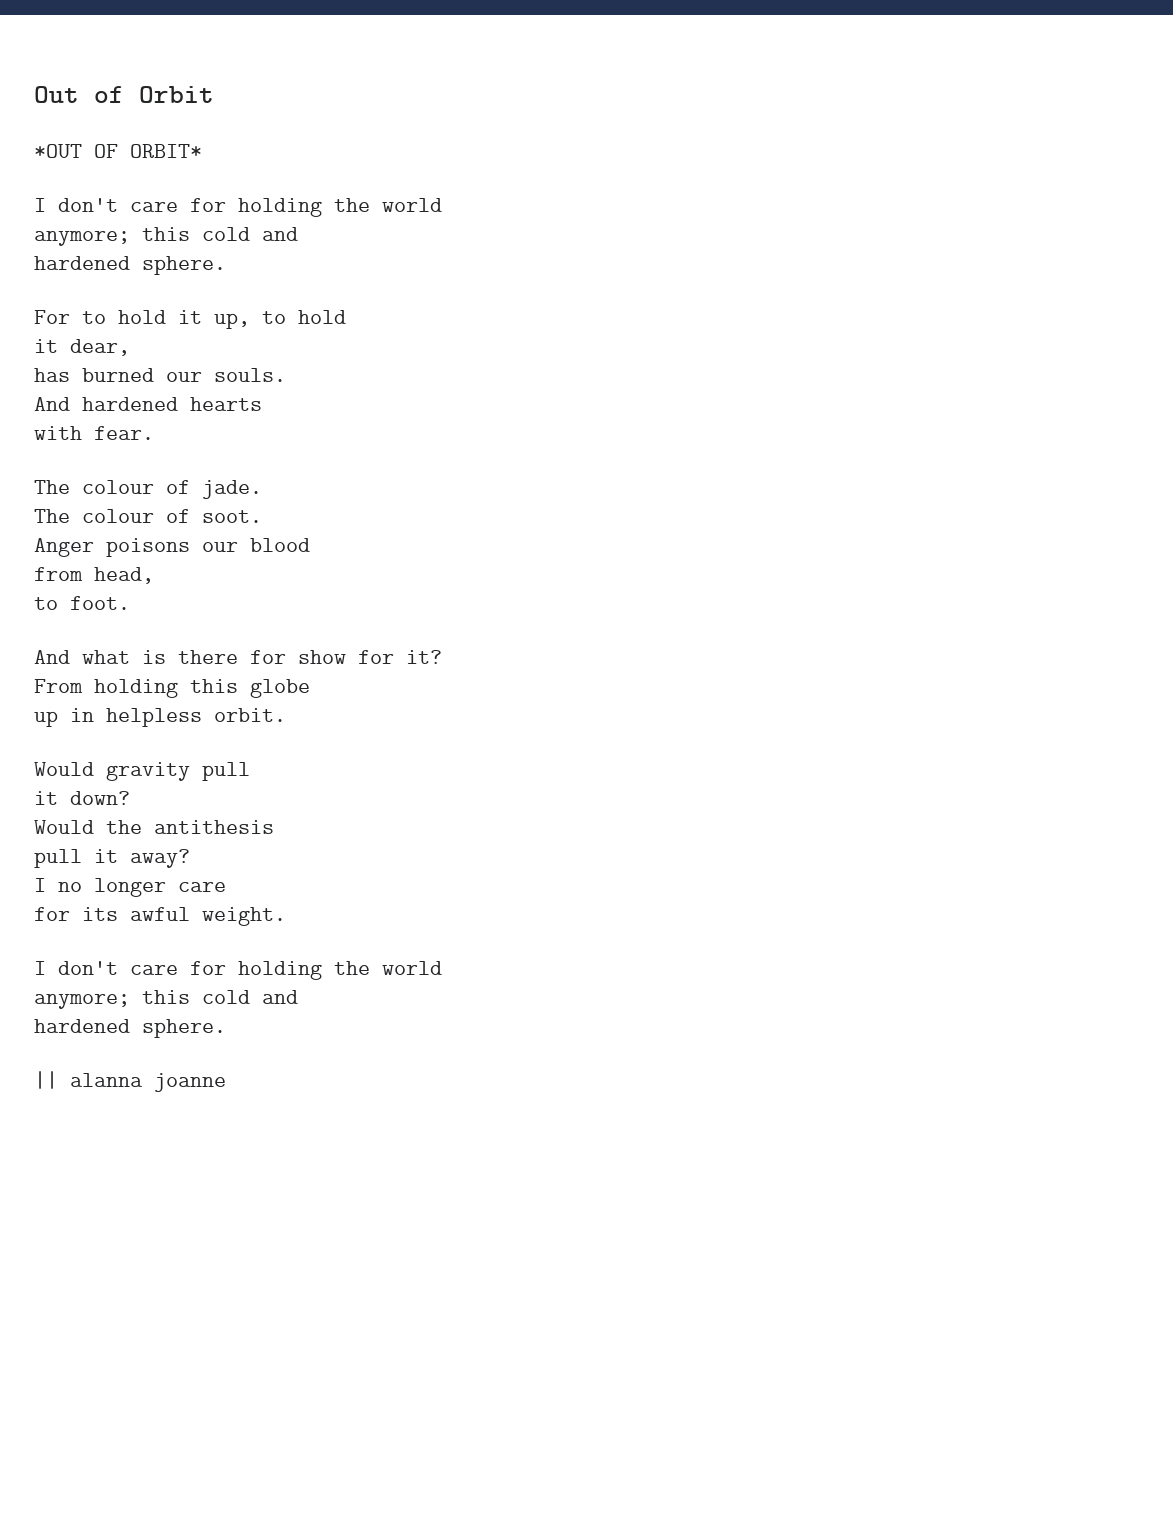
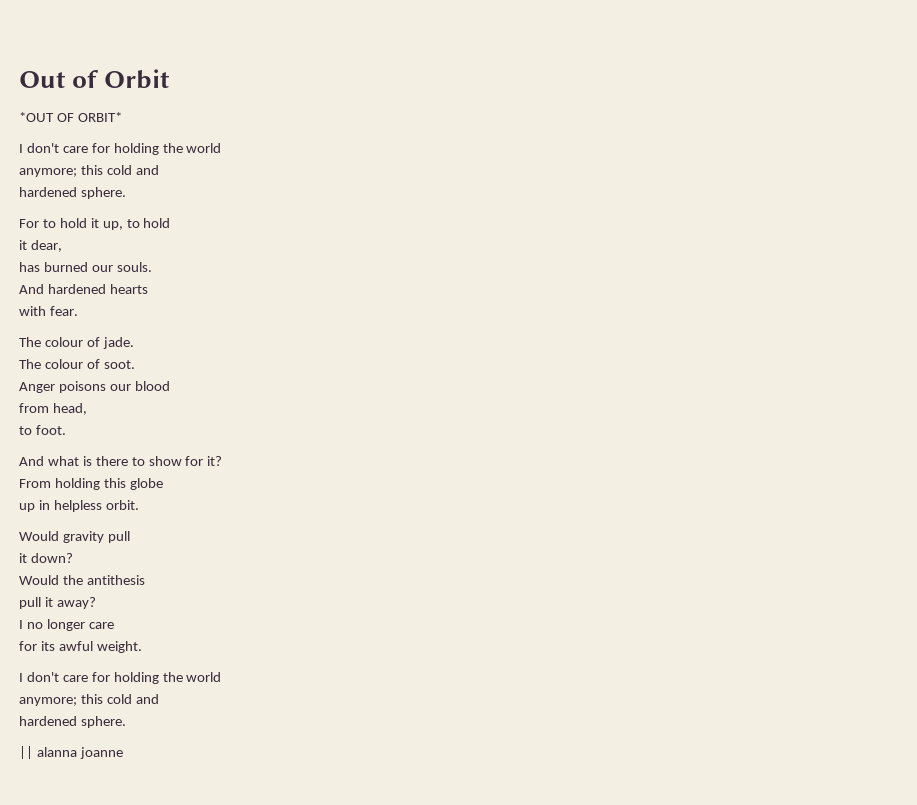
- And what is there for show for it?
+ And what is there to show for it?

